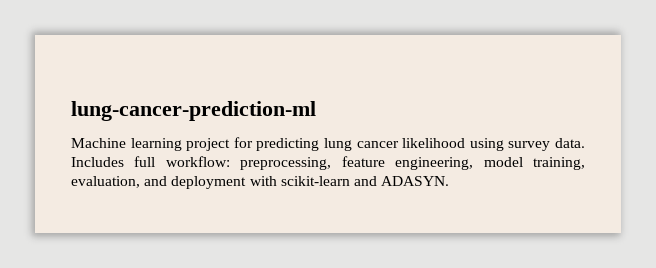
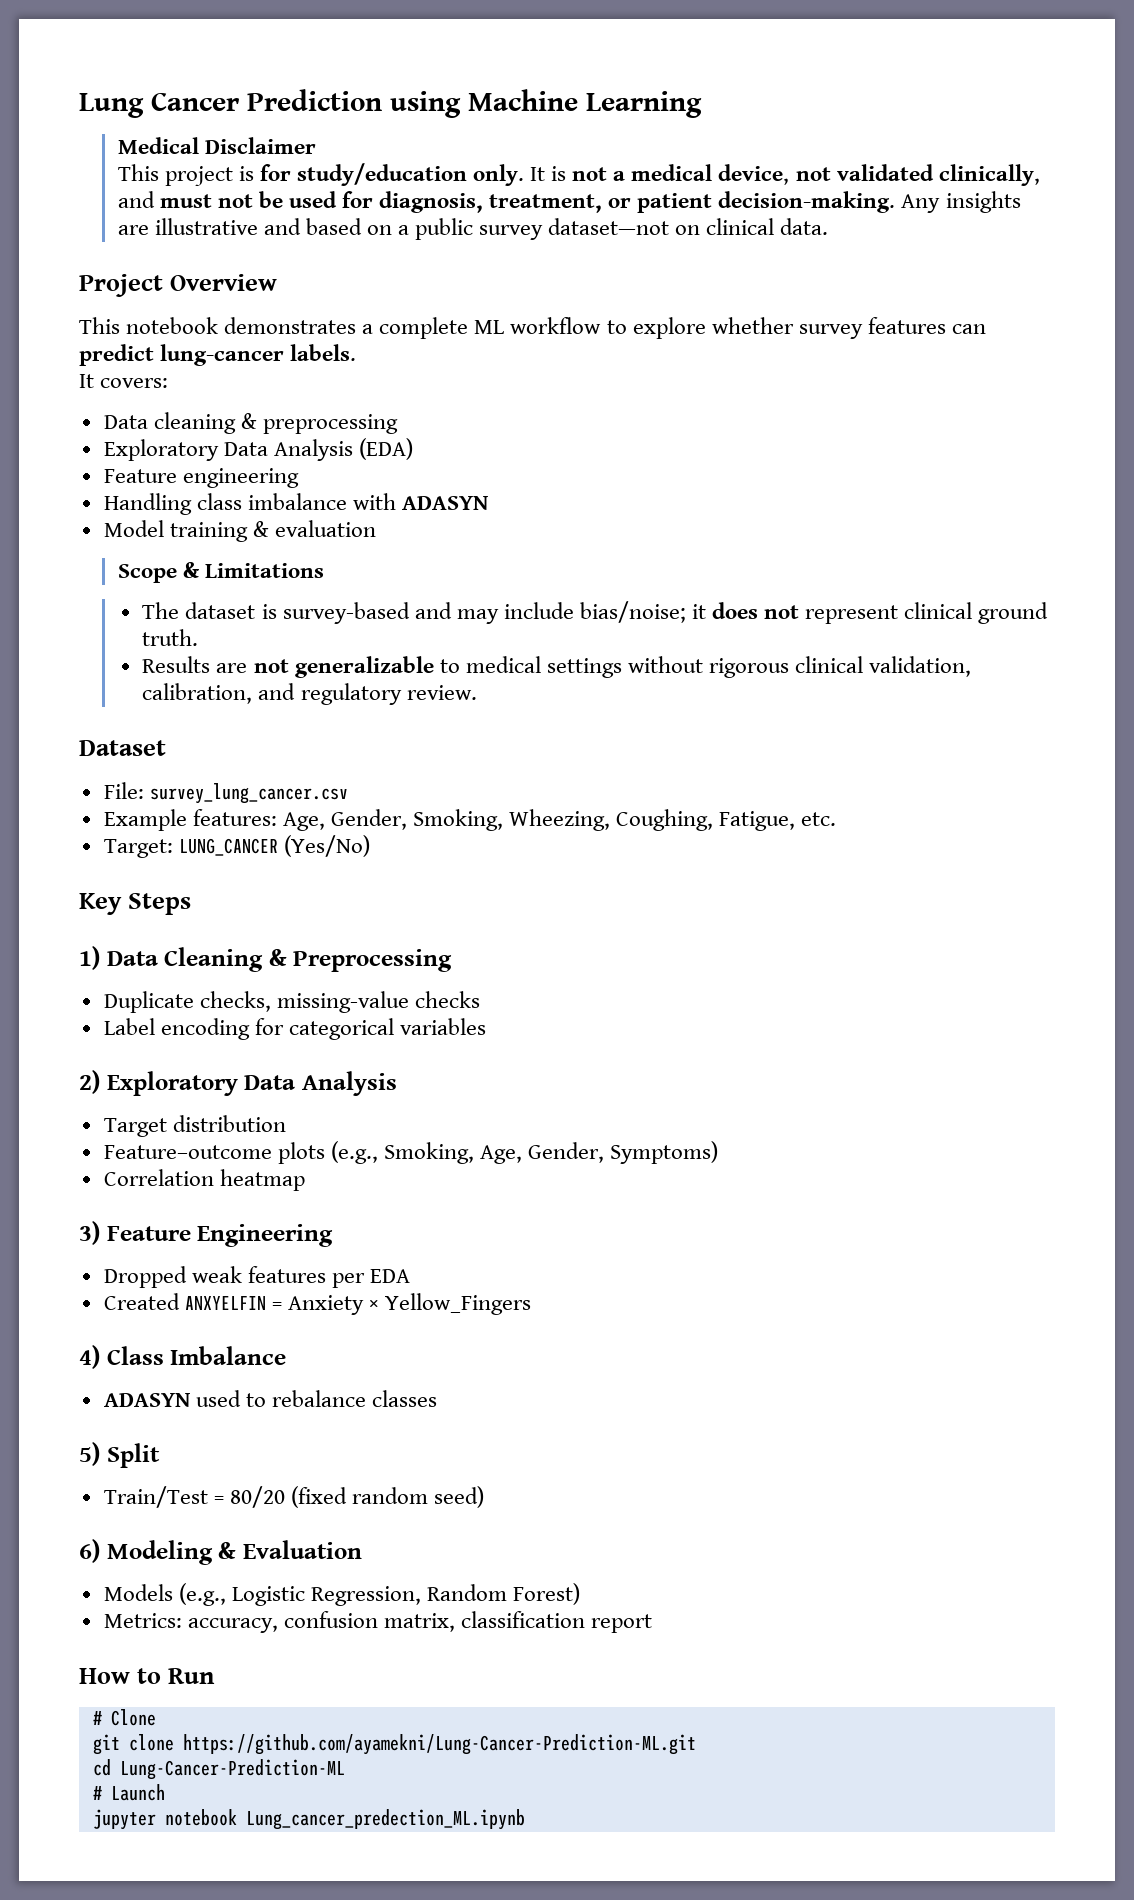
- lung-cancer-prediction-ml
- Machine learning project for predicting lung cancer likelihood using survey data. Includes full workflow: preprocessing, feature engineering, model training, evaluation, and deployment with scikit-learn and ADASYN.
+ Lung Cancer Prediction using Machine Learning
+ Medical Disclaimer
+ This project is for study/education only. It is not a medical device, not validated clinically, and must not be used for diagnosis, treatment, or patient decision-making. Any insights are illustrative and based on a public survey dataset—not on clinical data.
+ Project Overview
+ This notebook demonstrates a complete ML workflow to explore whether survey features can predict lung-cancer labels.
+ It covers:
+ Data cleaning & preprocessing
+ Exploratory Data Analysis (EDA)
+ Feature engineering
+ Handling class imbalance with ADASYN
+ Model training & evaluation
+ Scope & Limitations
+ The dataset is survey-based and may include bias/noise; it does not represent clinical ground truth.
+ Results are not generalizable to medical settings without rigorous clinical validation, calibration, and regulatory review.
+ Dataset
+ File: survey_lung_cancer.csv
+ Example features: Age, Gender, Smoking, Wheezing, Coughing, Fatigue, etc.
+ Target: LUNG_CANCER (Yes/No)
+ Key Steps
+ 1) Data Cleaning & Preprocessing
+ Duplicate checks, missing-value checks
+ Label encoding for categorical variables
+ 2) Exploratory Data Analysis
+ Target distribution
+ Feature–outcome plots (e.g., Smoking, Age, Gender, Symptoms)
+ Correlation heatmap
+ 3) Feature Engineering
+ Dropped weak features per EDA
+ Created ANXYELFIN = Anxiety × Yellow_Fingers
+ 4) Class Imbalance
+ ADASYN used to rebalance classes
+ 5) Split
+ Train/Test = 80/20 (fixed random seed)
+ 6) Modeling & Evaluation
+ Models (e.g., Logistic Regression, Random Forest)
+ Metrics: accuracy, confusion matrix, classification report
+ How to Run
+ # Clone
+ git clone https://github.com/ayamekni/Lung-Cancer-Prediction-ML.git
+ cd Lung-Cancer-Prediction-ML
+ # Launch
+ jupyter notebook Lung_cancer_predection_ML.ipynb

